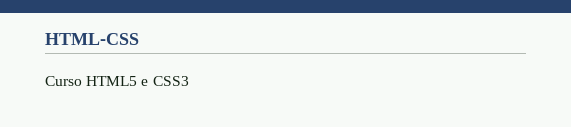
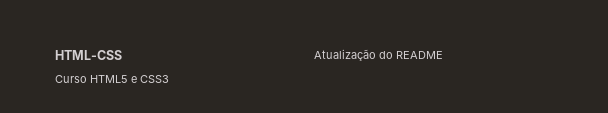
+ Atualização do README

